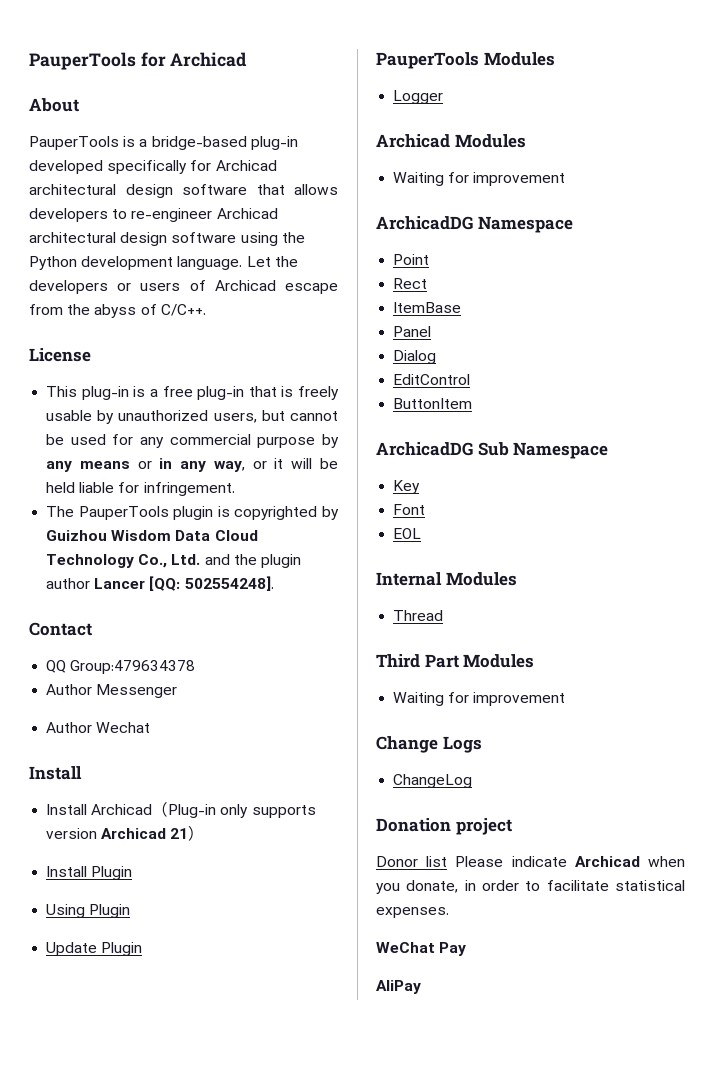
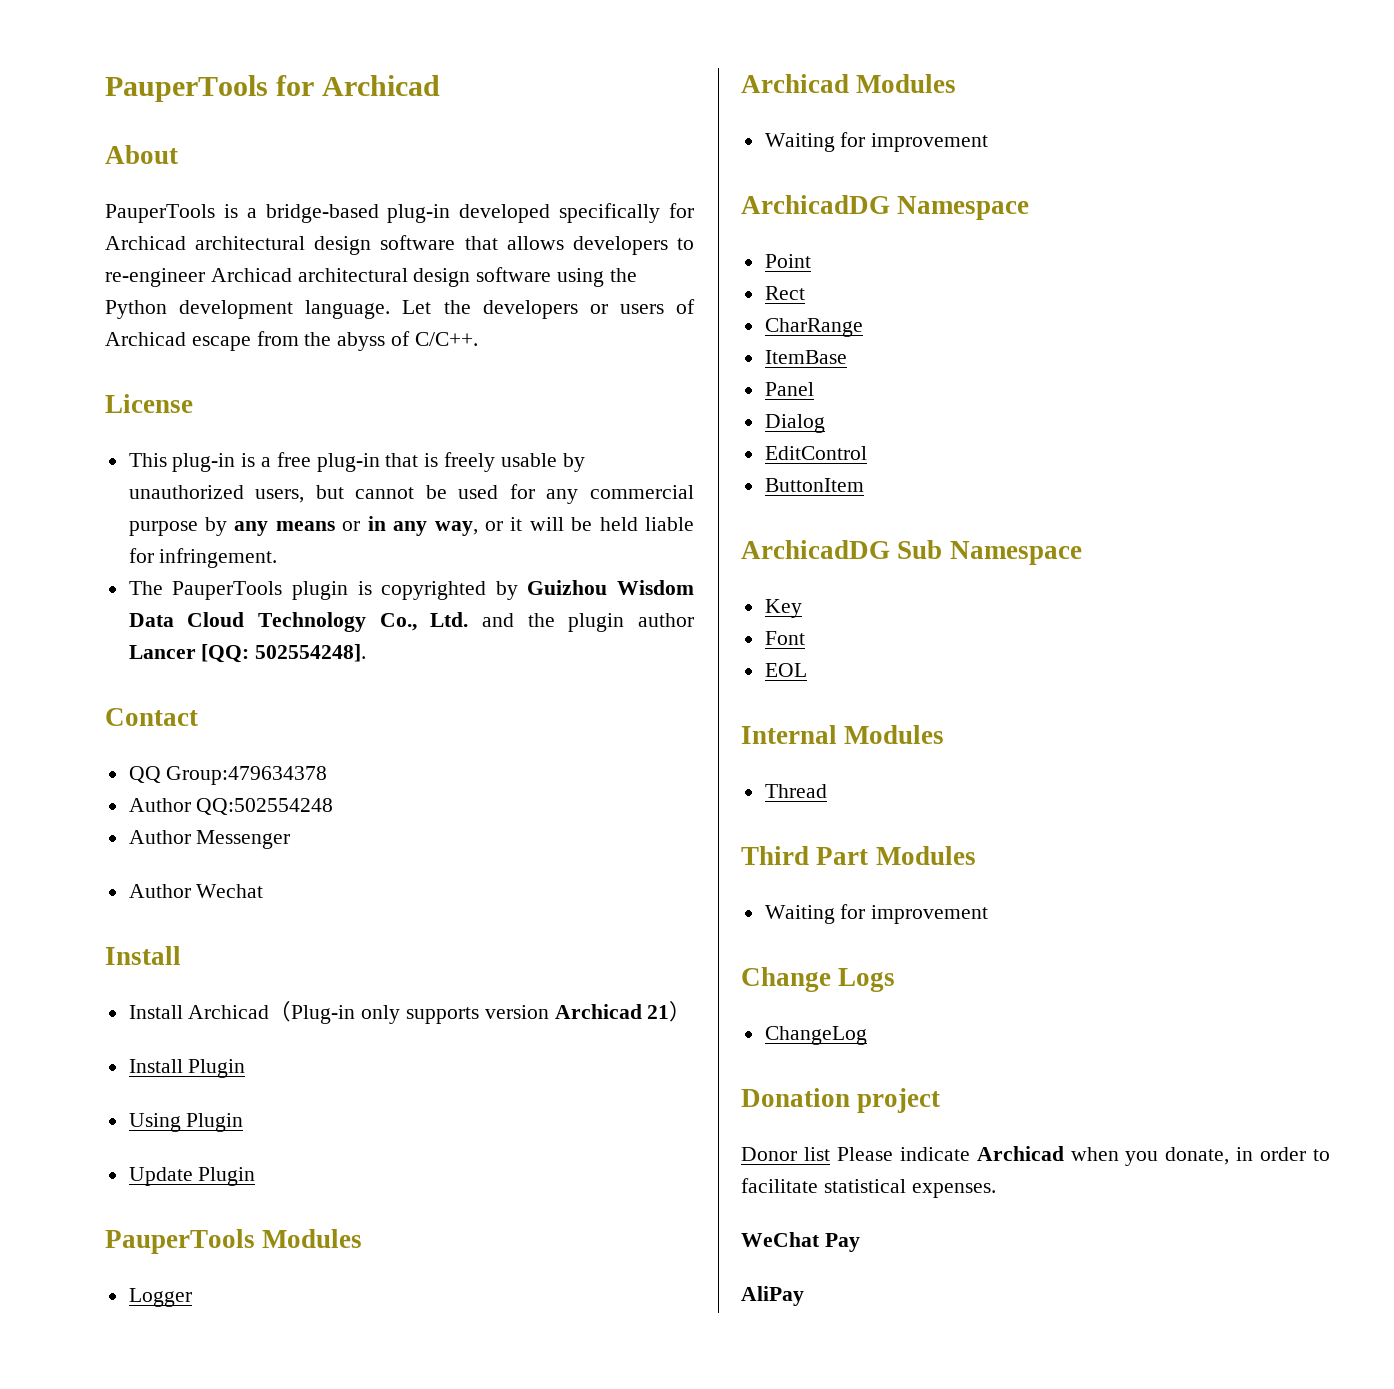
+ Author QQ:502554248
+ CharRange

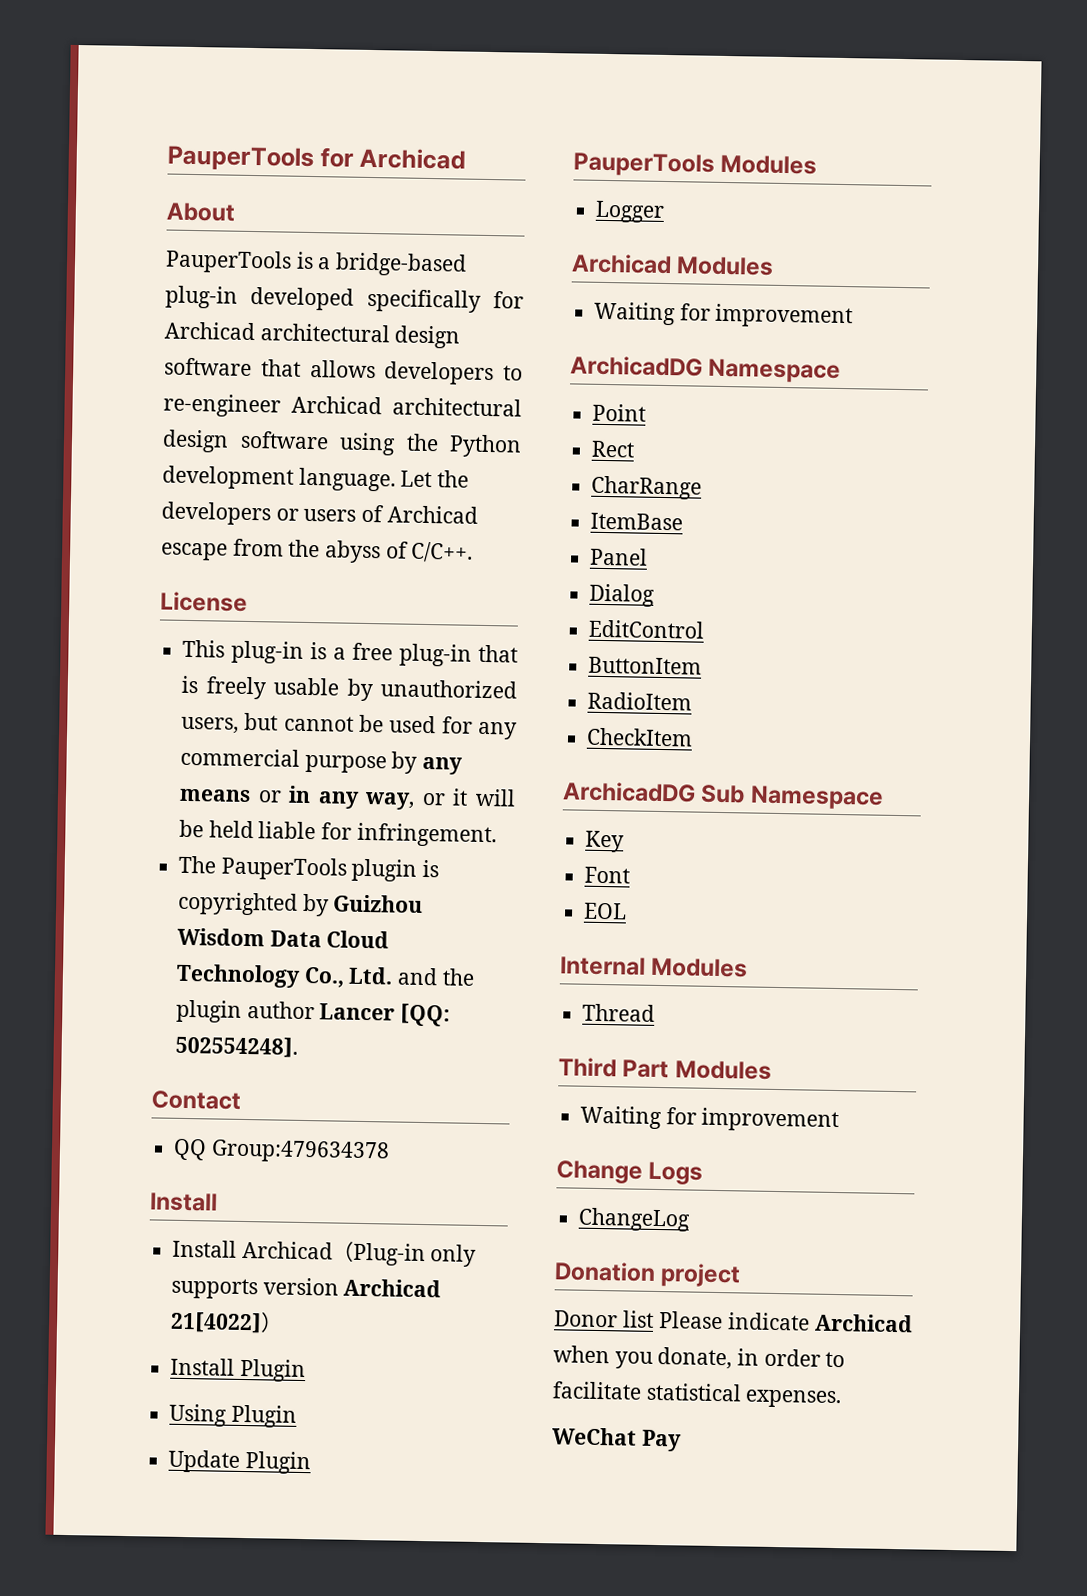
- Author QQ:502554248
- Author Messenger
- Author Wechat
- Install Archicad（Plug-in only supports version Archicad 21）
+ Install Archicad（Plug-in only supports version Archicad 21[4022]）
+ RadioItem
+ CheckItem
- AliPay

